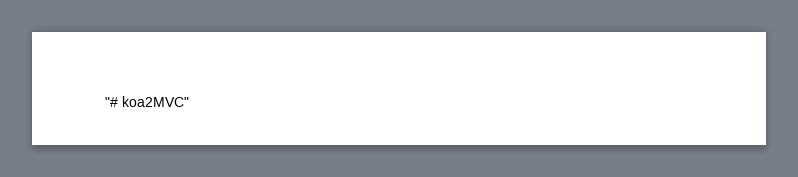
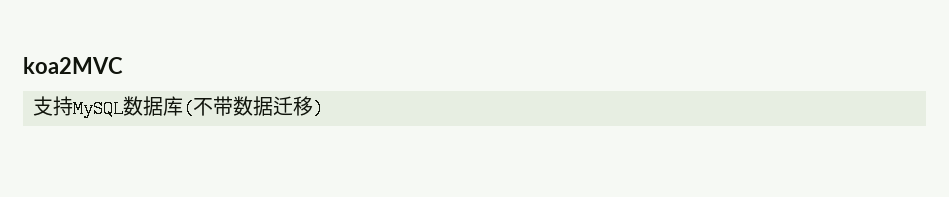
- "# koa2MVC"
+ koa2MVC
+ 支持MySQL数据库(不带数据迁移)

